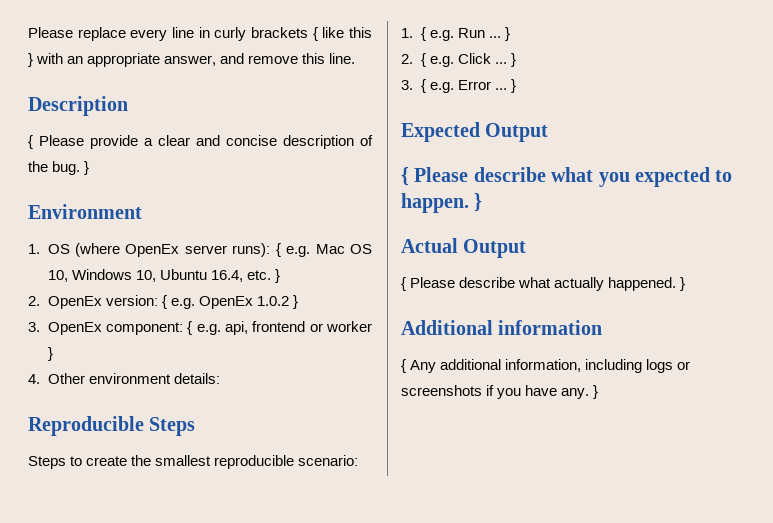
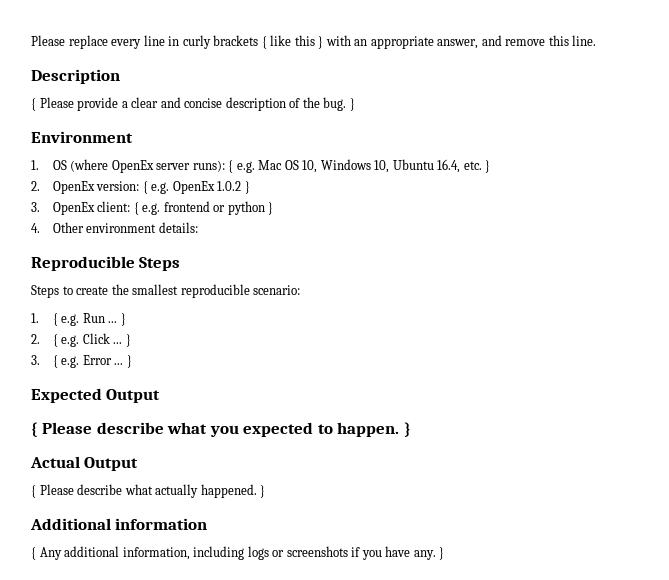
- 3. OpenEx component: { e.g. api, frontend or worker }
+ 3. OpenEx client: { e.g. frontend or python }

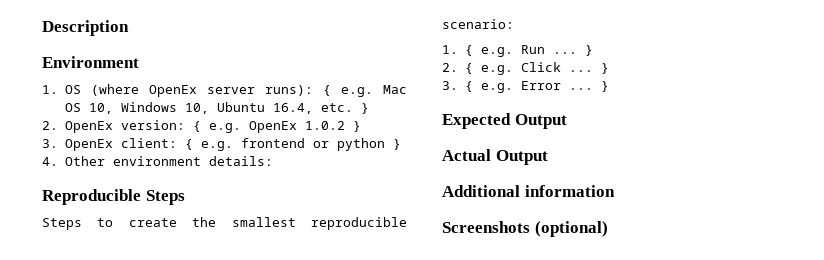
- Please replace every line in curly brackets { like this } with an appropriate answer, and remove this line.
  Description
- { Please provide a clear and concise description of the bug. }
- { Please describe what you expected to happen. }
  Actual Output
- { Please describe what actually happened. }
  Additional information
- { Any additional information, including logs or screenshots if you have any. }
+ Screenshots (optional)

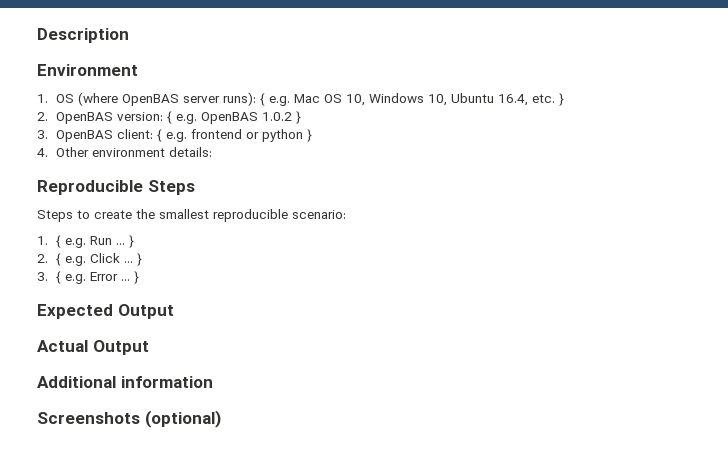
- 1. OS (where OpenEx server runs): { e.g. Mac OS 10, Windows 10, Ubuntu 16.4, etc. }
+ 1. OS (where OpenBAS server runs): { e.g. Mac OS 10, Windows 10, Ubuntu 16.4, etc. }
- 2. OpenEx version: { e.g. OpenEx 1.0.2 }
+ 2. OpenBAS version: { e.g. OpenBAS 1.0.2 }
- 3. OpenEx client: { e.g. frontend or python }
+ 3. OpenBAS client: { e.g. frontend or python }

